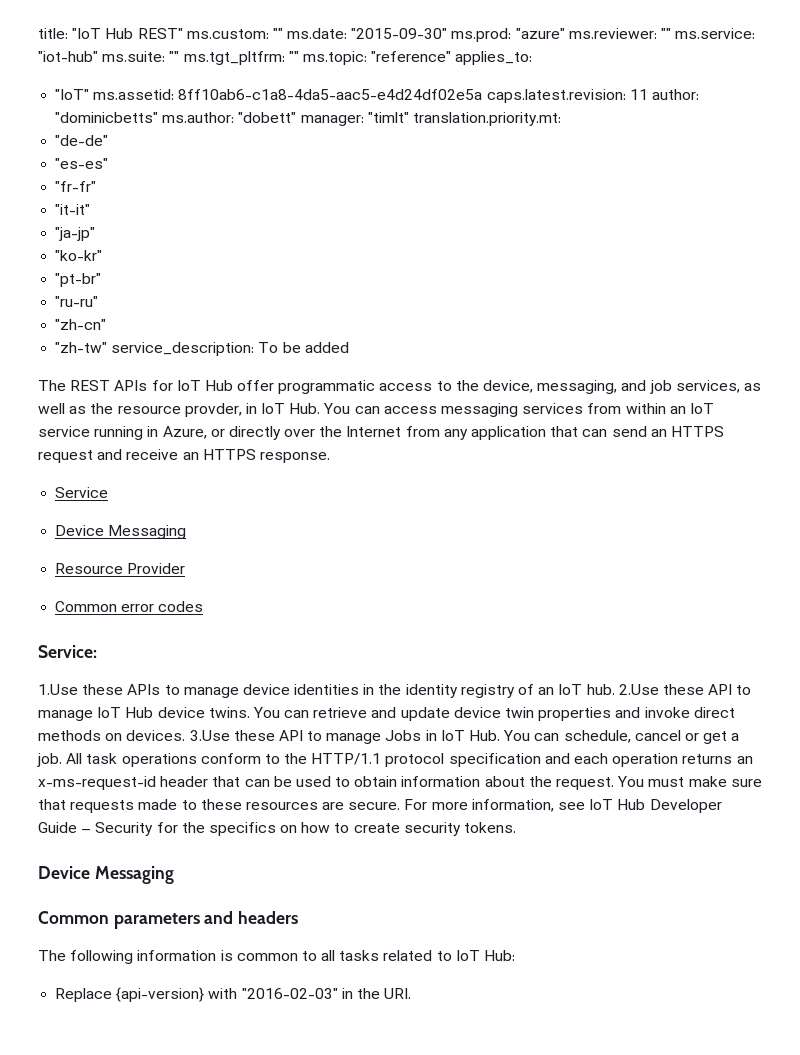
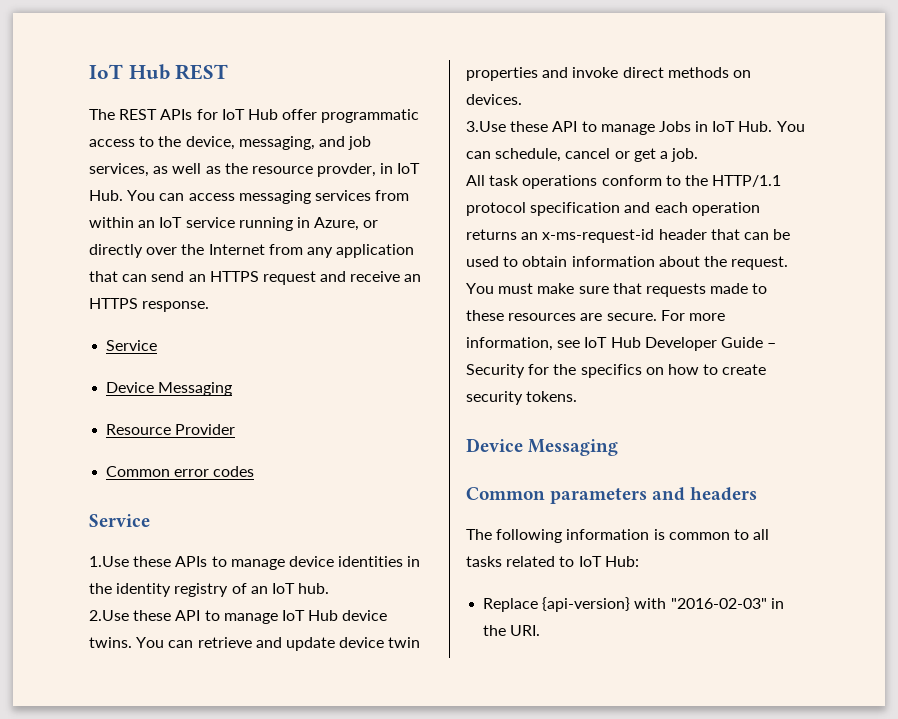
- title: "IoT Hub REST" ms.custom: "" ms.date: "2015-09-30" ms.prod: "azure" ms.reviewer: "" ms.service: "iot-hub" ms.suite: "" ms.tgt_pltfrm: "" ms.topic: "reference" applies_to:
- "IoT" ms.assetid: 8ff10ab6-c1a8-4da5-aac5-e4d24df02e5a caps.latest.revision: 11 author: "dominicbetts" ms.author: "dobett" manager: "timlt" translation.priority.mt:
- "de-de"
- "es-es"
- "fr-fr"
- "it-it"
- "ja-jp"
- "ko-kr"
- "pt-br"
- "ru-ru"
- "zh-cn"
- "zh-tw" service_description: To be added
+ IoT Hub REST
  Common error codes
- Service:
+ Service
- 1.Use these APIs to manage device identities in the identity registry of an IoT hub. 2.Use these API to manage IoT Hub device twins.
+ 1.Use these APIs to manage device identities in the identity registry of an IoT hub.
+ 2.Use these API to manage IoT Hub device twins.
- You can retrieve and update device twin properties and invoke direct methods on devices. 3.Use these API to manage Jobs in IoT Hub. You can schedule, cancel or get a job. All task operations conform to the HTTP/1.1 protocol specification and each operation returns an x-ms-request-id header that can be used to obtain information about the request.
+ You can retrieve and update device twin properties and invoke direct methods on devices.
+ 3.Use these API to manage Jobs in IoT Hub. You can schedule, cancel or get a job.
+ All task operations conform to the HTTP/1.1 protocol specification and each operation returns an x-ms-request-id header that can be used to obtain information about the request.

